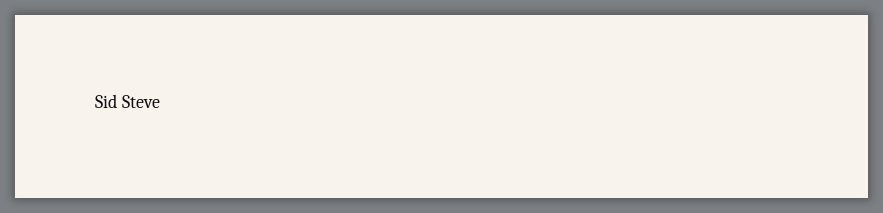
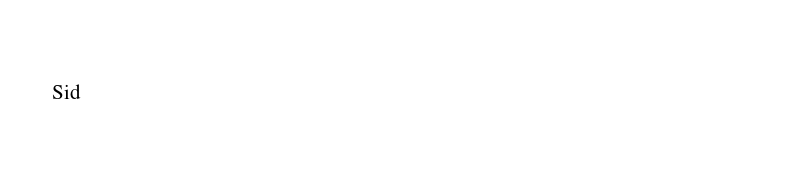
- Sid Steve
+ Sid

